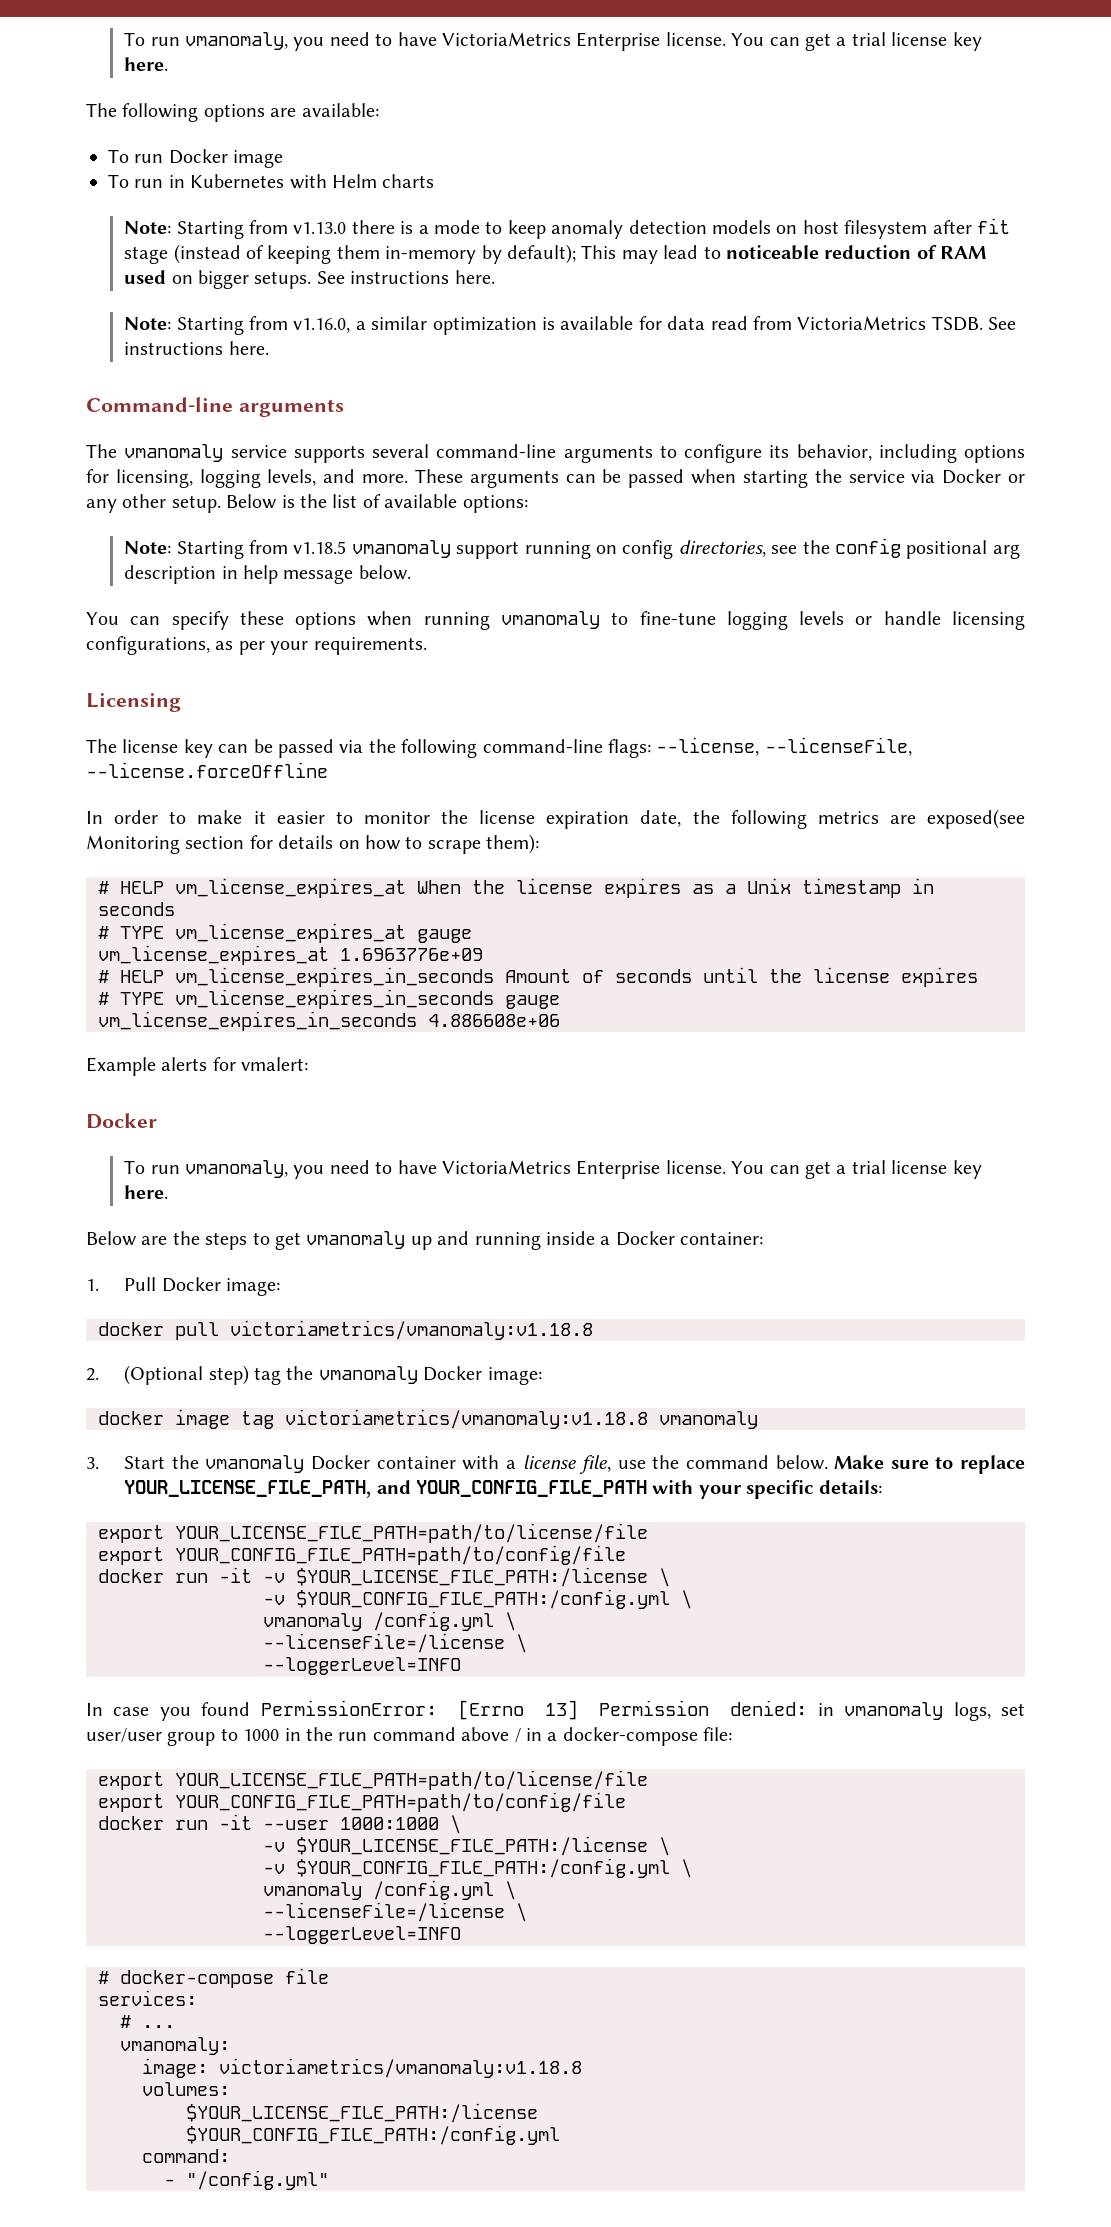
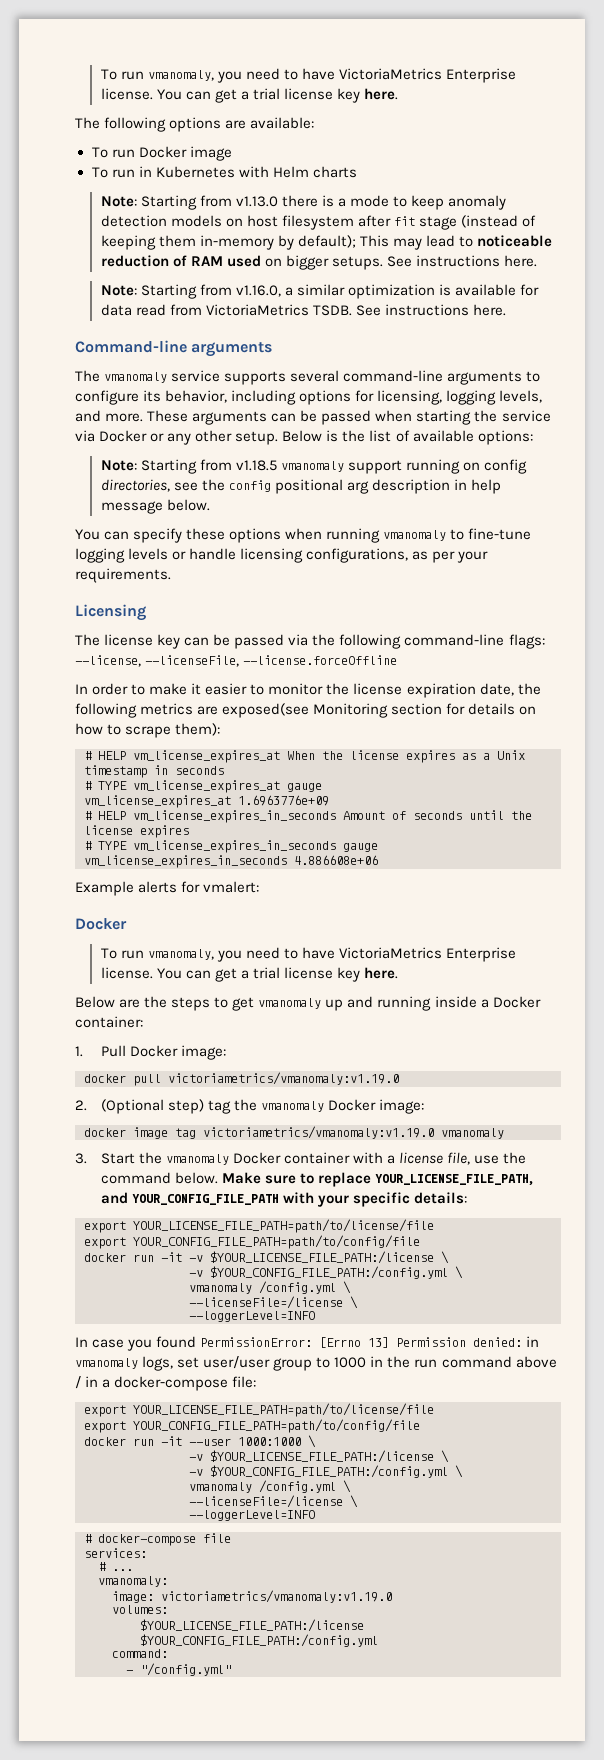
- docker pull victoriametrics/vmanomaly:v1.18.8
+ docker pull victoriametrics/vmanomaly:v1.19.0
- docker image tag victoriametrics/vmanomaly:v1.18.8 vmanomaly
+ docker image tag victoriametrics/vmanomaly:v1.19.0 vmanomaly
- image: victoriametrics/vmanomaly:v1.18.8
+ image: victoriametrics/vmanomaly:v1.19.0

